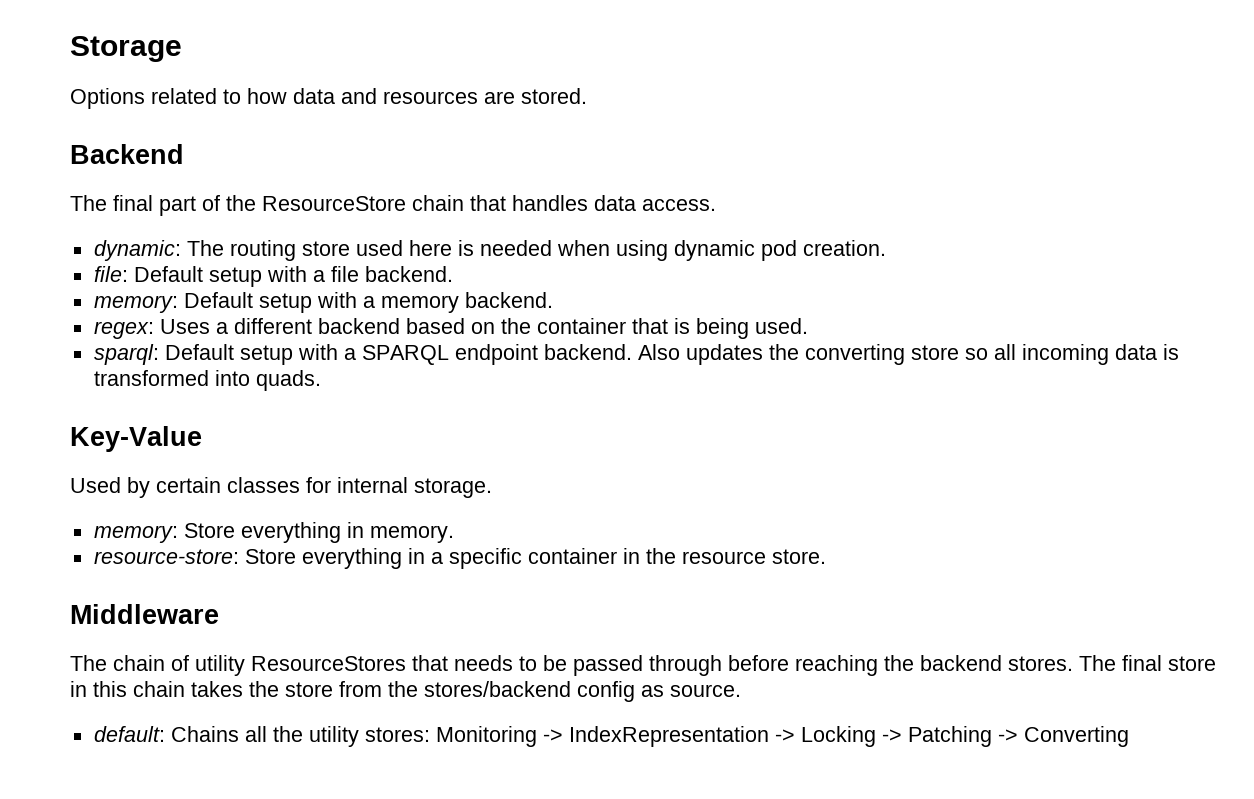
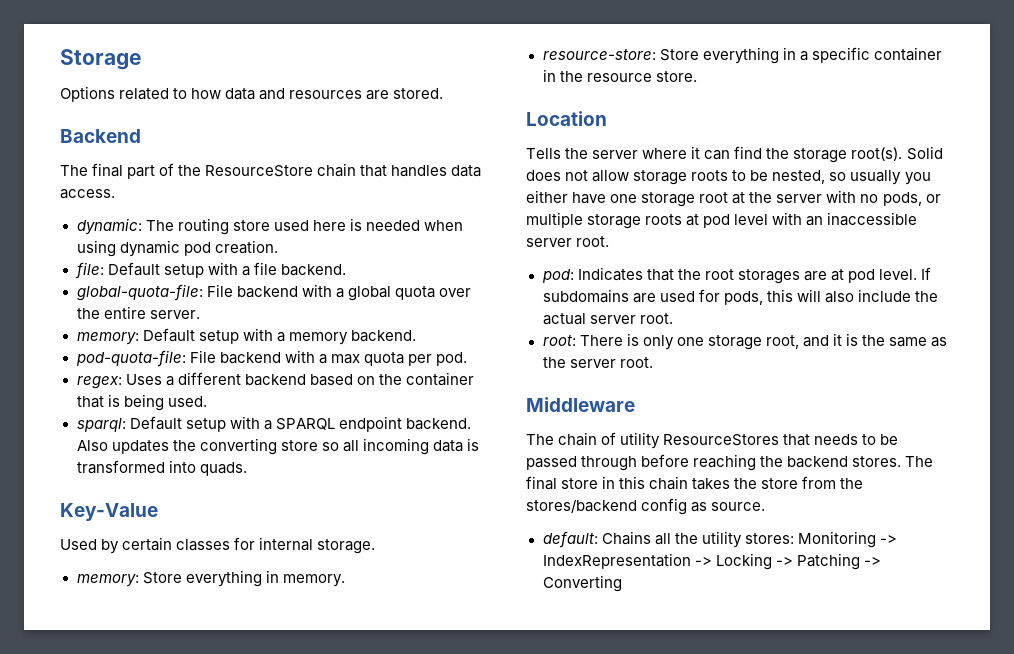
+ global-quota-file: File backend with a global quota over the entire server.
+ pod-quota-file: File backend with a max quota per pod.
+ Location
+ Tells the server where it can find the storage root(s). Solid does not allow storage roots to be nested, so usually you either have one storage root at the server with no pods, or multiple storage roots at pod level with an inaccessible server root.
+ pod: Indicates that the root storages are at pod level. If subdomains are used for pods, this will also include the actual server root.
+ root: There is only one storage root, and it is the same as the server root.

